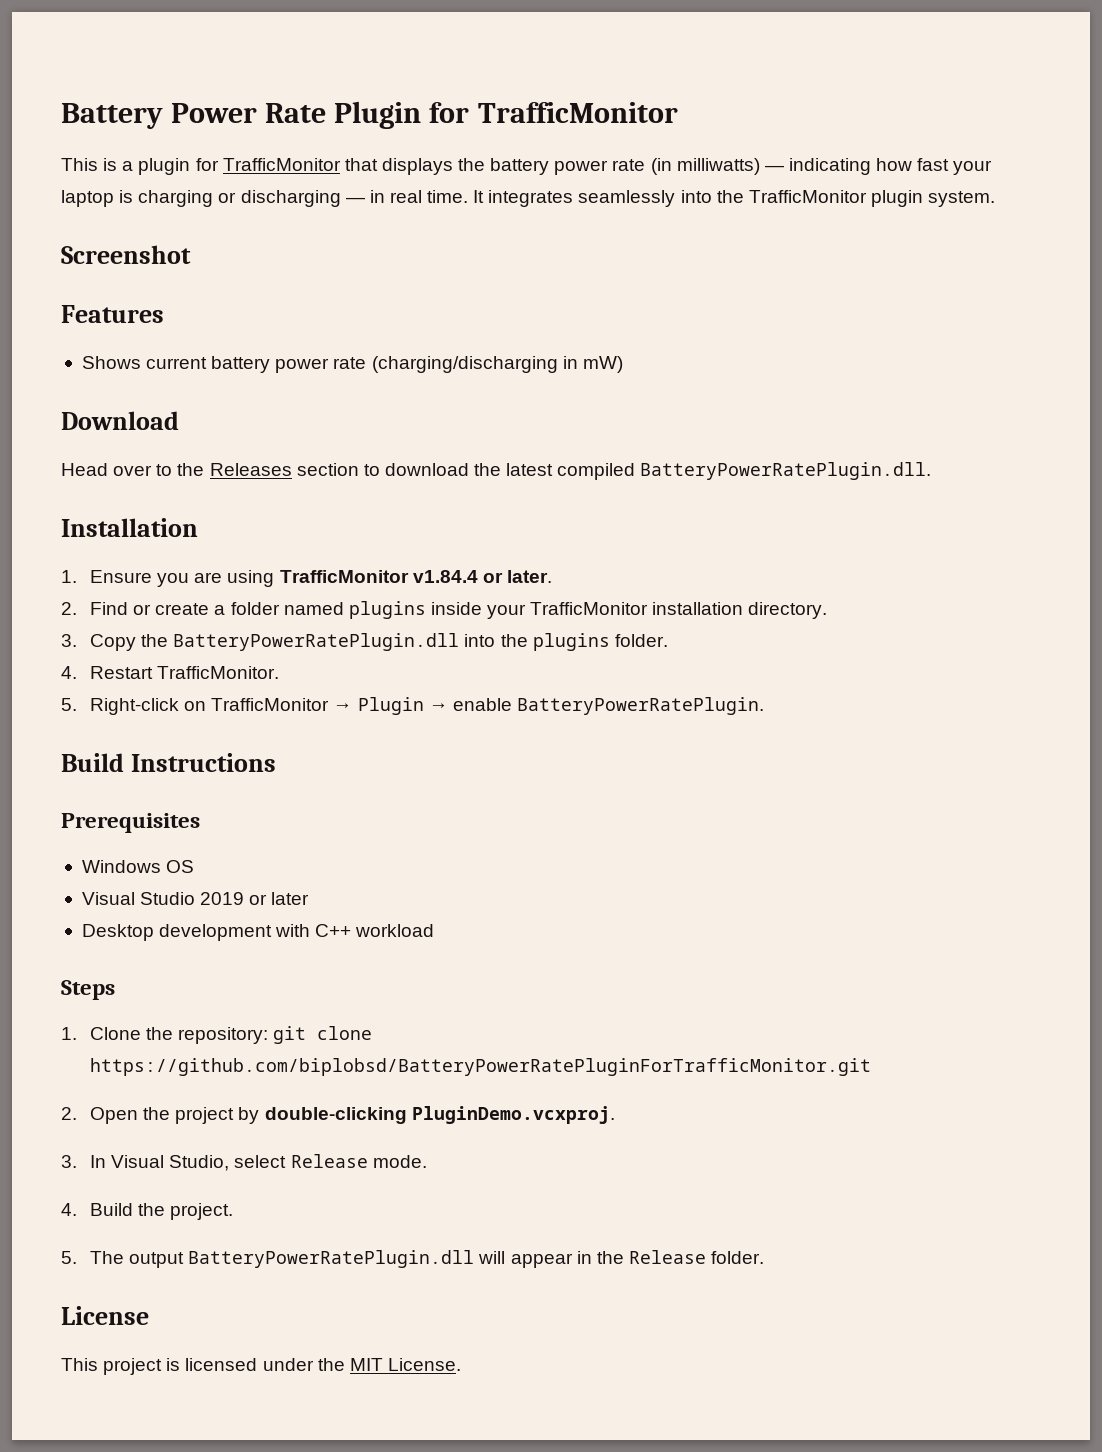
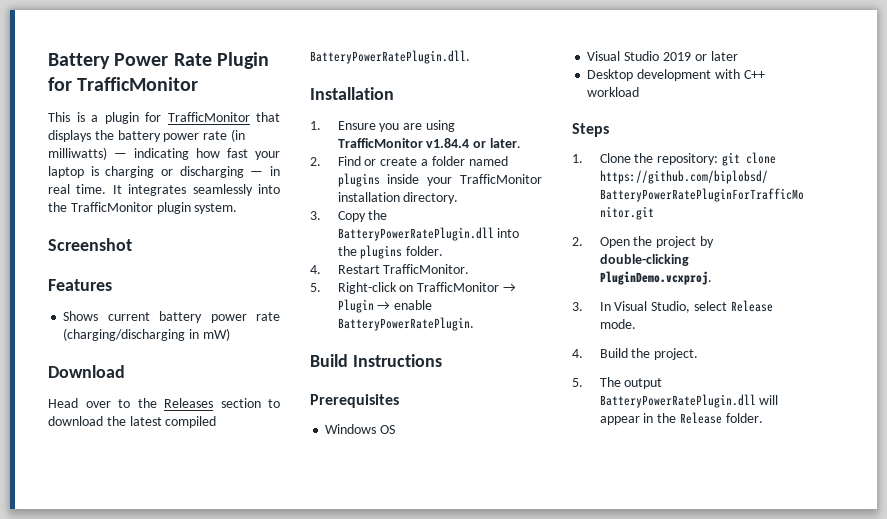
- License
- This project is licensed under the MIT License.

